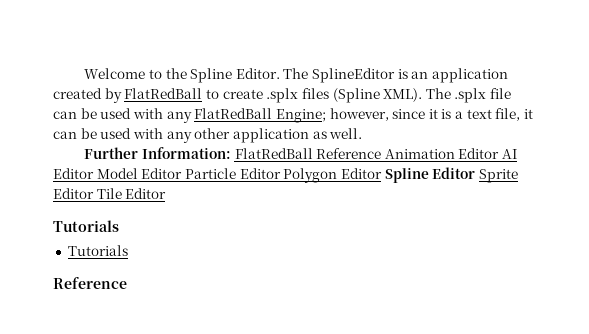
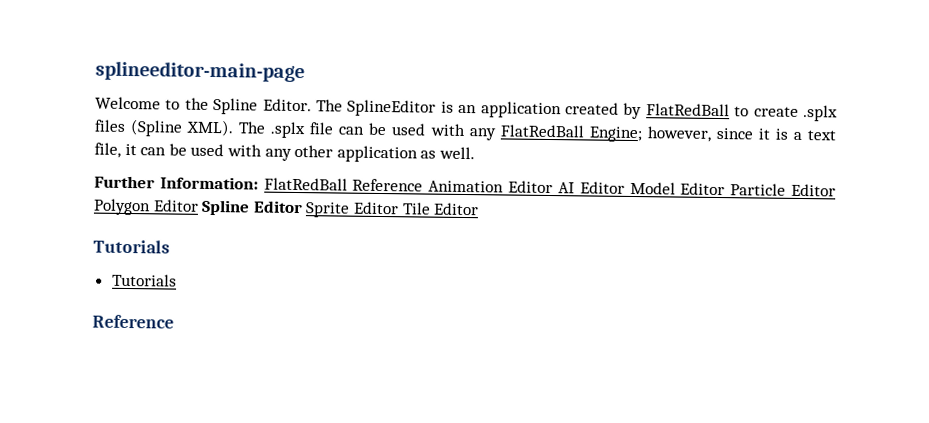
+ splineeditor-main-page

